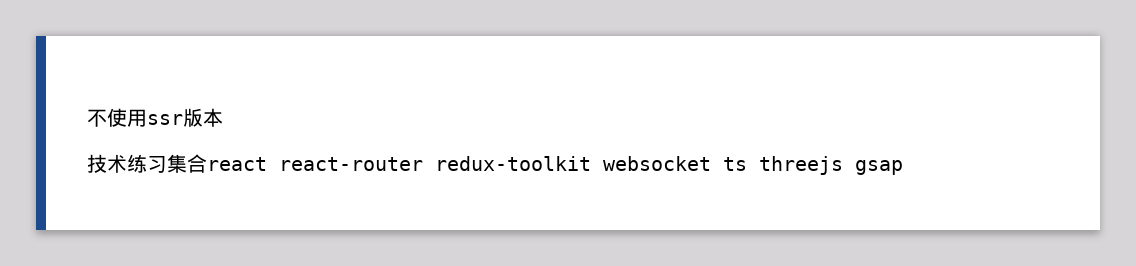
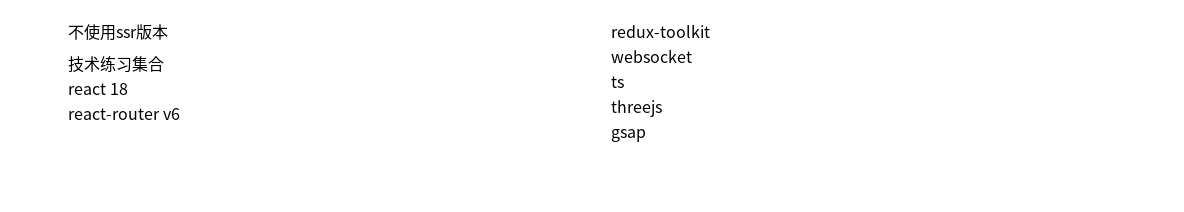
- 技术练习集合react react-router redux-toolkit websocket ts threejs gsap
+ 技术练习集合
+ react 18
+ react-router v6
+ redux-toolkit
+ websocket
+ ts
+ threejs
+ gsap

